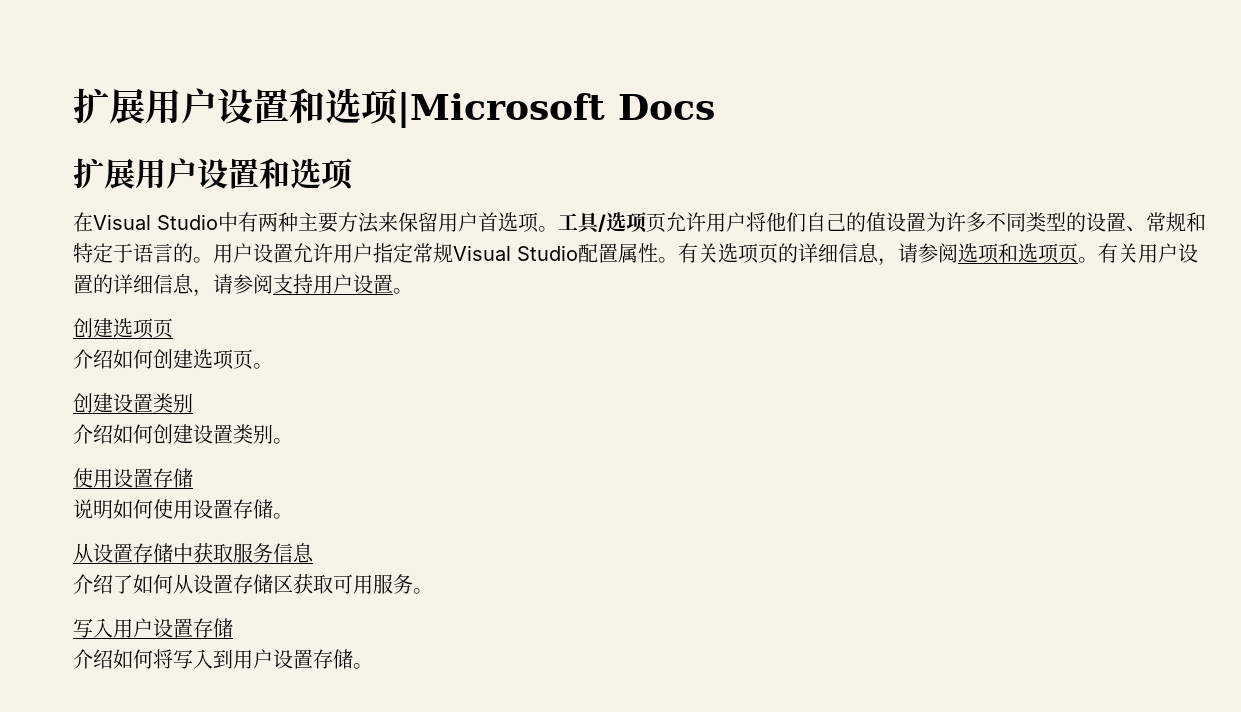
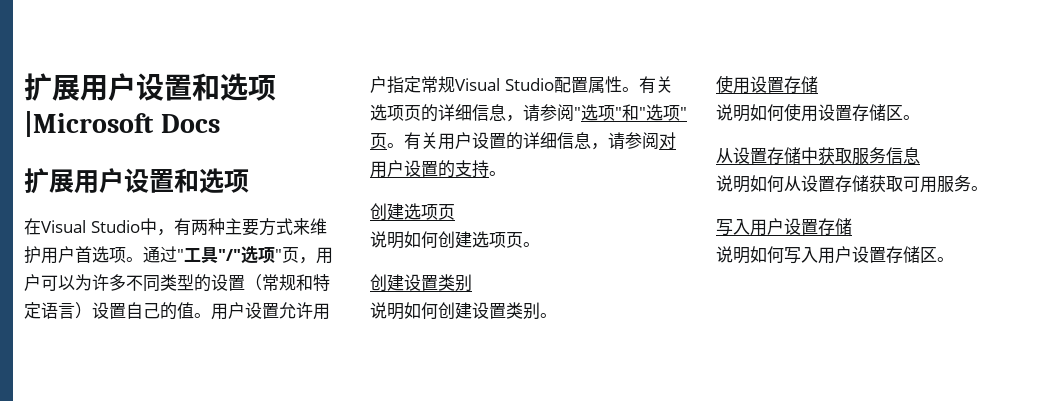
- 在Visual Studio中有两种主要方法来保留用户首选项。
+ 在Visual Studio中，有两种主要方式来维护用户首选项。
- 工具/选项页允许用户将他们自己的值设置为许多不同类型的设置、常规和特定于语言的。
+ 通过"工具"/"选项"页，用户可以为许多不同类型的设置（常规和特定语言）设置自己的值。
- 有关选项页的详细信息，请参阅选项和选项页。
+ 有关选项页的详细信息，请参阅"选项"和"选项"页。
- 有关用户设置的详细信息，请参阅支持用户设置。
+ 有关用户设置的详细信息，请参阅对用户设置的支持。
- 介绍如何创建选项页。
+ 说明如何创建选项页。
- 介绍如何创建设置类别。
+ 说明如何创建设置类别。
- 说明如何使用设置存储。
+ 说明如何使用设置存储区。
- 介绍了如何从设置存储区获取可用服务。
+ 说明如何从设置存储获取可用服务。
- 介绍如何将写入到用户设置存储。
+ 说明如何写入用户设置存储区。

